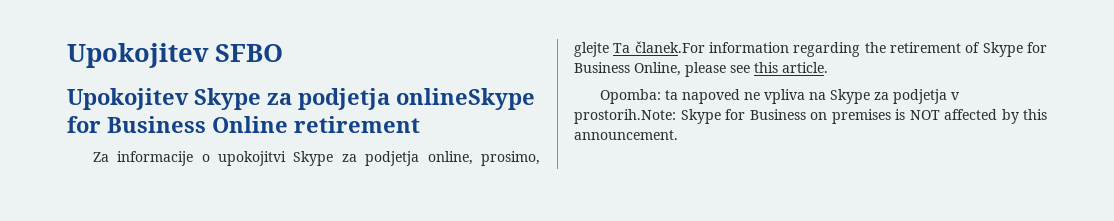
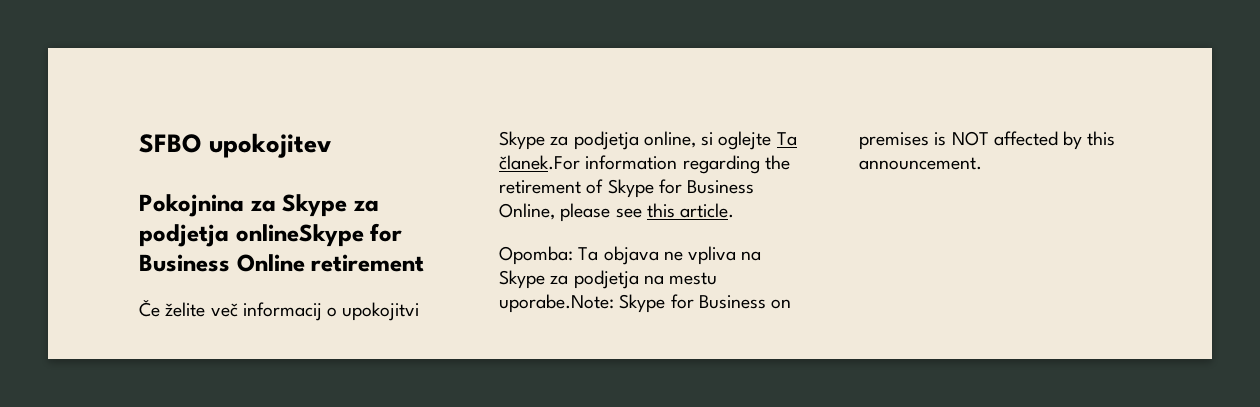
- Upokojitev SFBO
- Upokojitev Skype za podjetja onlineSkype for Business Online retirement
+ SFBO upokojitev
+ Pokojnina za Skype za podjetja onlineSkype for Business Online retirement
- Za informacije o upokojitvi Skype za podjetja online, prosimo, glejte Ta članek.For information regarding the retirement of Skype for Business Online, please see this article.
+ Če želite več informacij o upokojitvi Skype za podjetja online, si oglejte Ta članek.For information regarding the retirement of Skype for Business Online, please see this article.
- Opomba: ta napoved ne vpliva na Skype za podjetja v prostorih.Note: Skype for Business on premises is NOT affected by this announcement.
+ Opomba: Ta objava ne vpliva na Skype za podjetja na mestu uporabe.Note: Skype for Business on premises is NOT affected by this announcement.

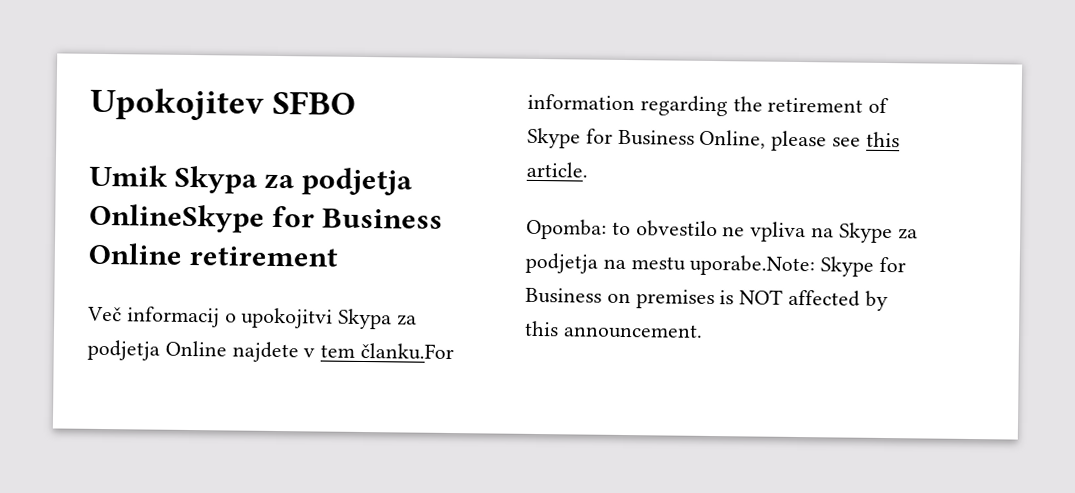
- SFBO upokojitev
- Pokojnina za Skype za podjetja onlineSkype for Business Online retirement
+ Upokojitev SFBO
+ Umik Skypa za podjetja OnlineSkype for Business Online retirement
- Če želite več informacij o upokojitvi Skype za podjetja online, si oglejte Ta članek.For information regarding the retirement of Skype for Business Online, please see this article.
+ Več informacij o upokojitvi Skypa za podjetja Online najdete v tem članku.For information regarding the retirement of Skype for Business Online, please see this article.
- Opomba: Ta objava ne vpliva na Skype za podjetja na mestu uporabe.Note: Skype for Business on premises is NOT affected by this announcement.
+ Opomba: to obvestilo ne vpliva na Skype za podjetja na mestu uporabe.Note: Skype for Business on premises is NOT affected by this announcement.

